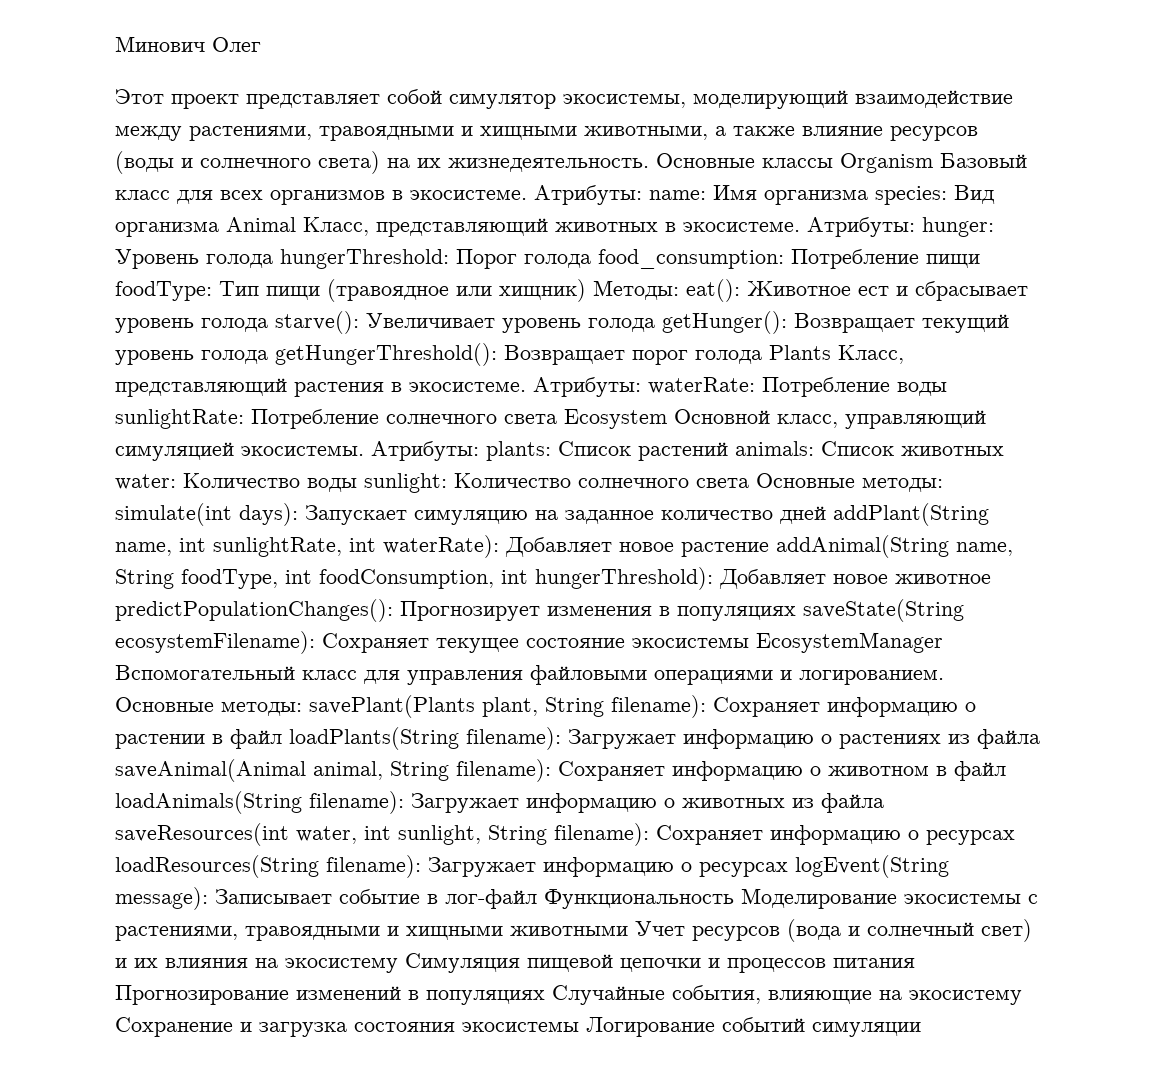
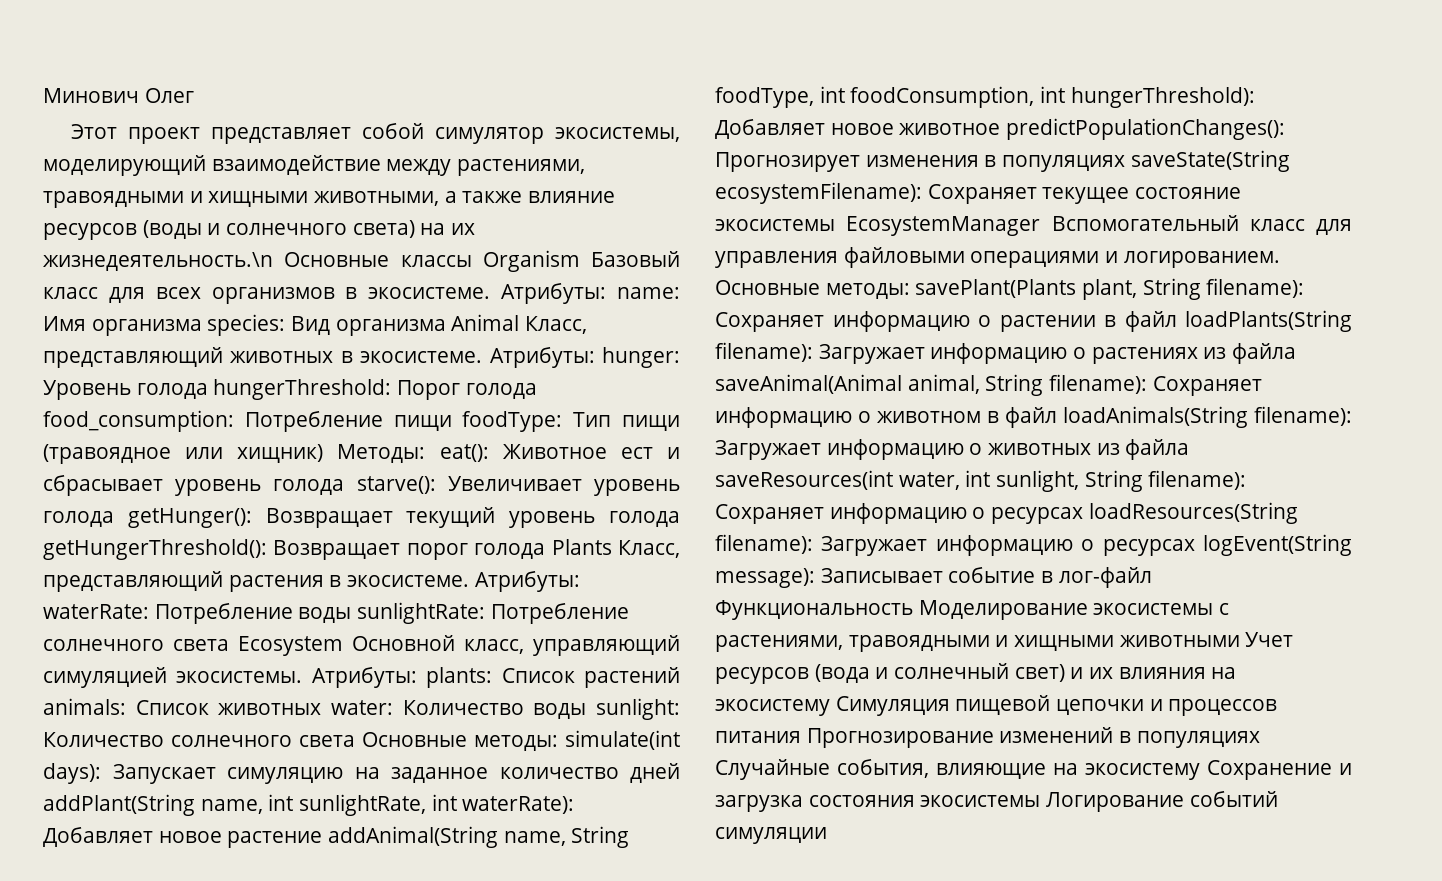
- Этот проект представляет собой симулятор экосистемы, моделирующий взаимодействие между растениями, травоядными и хищными животными, а также влияние ресурсов (воды и солнечного света) на их жизнедеятельность. Основные классы Organism Базовый класс для всех организмов в экосистеме.
+ Этот проект представляет собой симулятор экосистемы, моделирующий взаимодействие между растениями, травоядными и хищными животными, а также влияние ресурсов (воды и солнечного света) на их жизнедеятельность.\n Основные классы Organism Базовый класс для всех организмов в экосистеме.

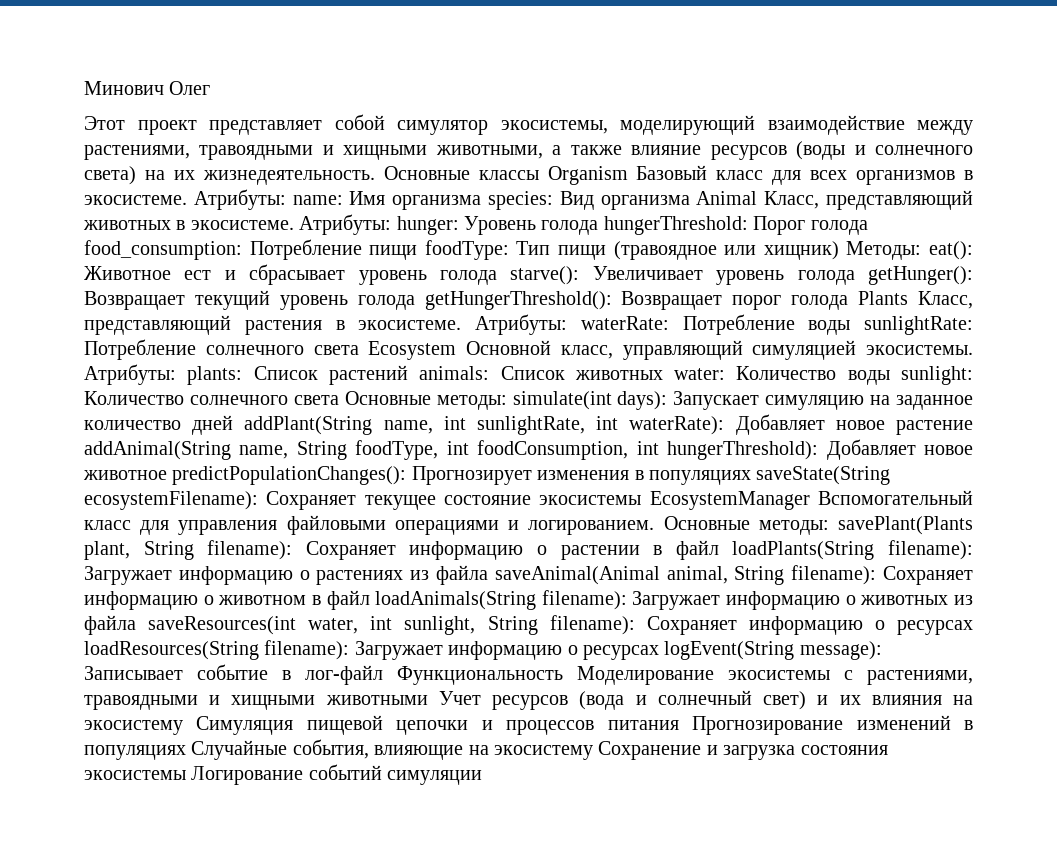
- Этот проект представляет собой симулятор экосистемы, моделирующий взаимодействие между растениями, травоядными и хищными животными, а также влияние ресурсов (воды и солнечного света) на их жизнедеятельность.\n Основные классы Organism Базовый класс для всех организмов в экосистеме.
+ Этот проект представляет собой симулятор экосистемы, моделирующий взаимодействие между растениями, травоядными и хищными животными, а также влияние ресурсов (воды и солнечного света) на их жизнедеятельность. Основные классы Organism Базовый класс для всех организмов в экосистеме.

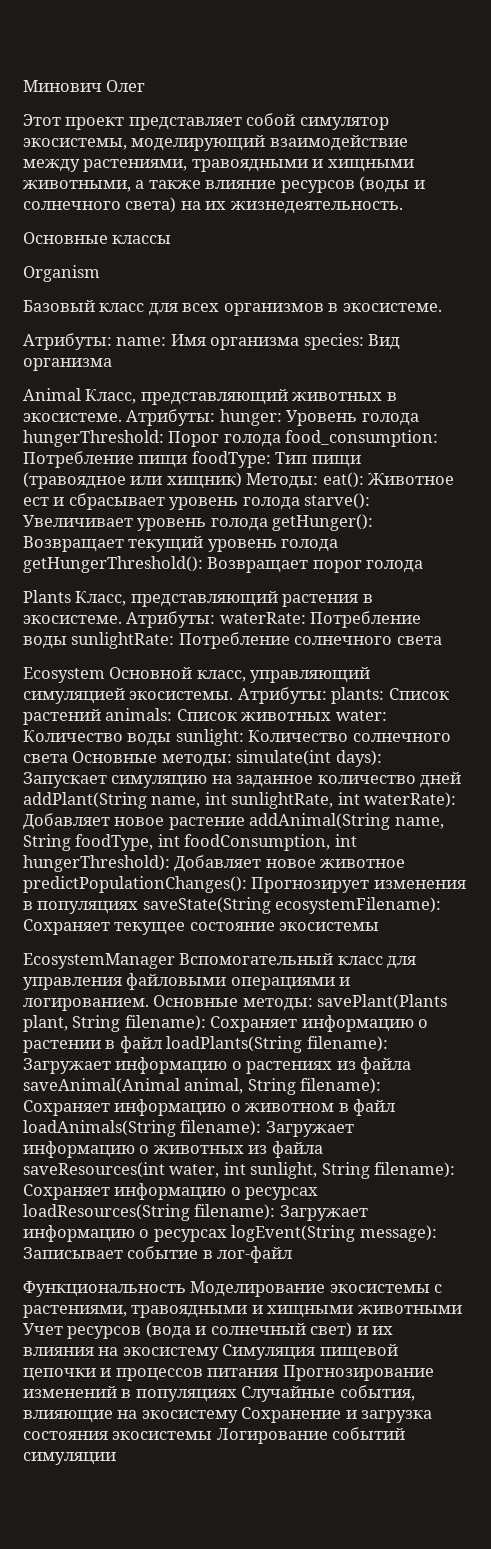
- Этот проект представляет собой симулятор экосистемы, моделирующий взаимодействие между растениями, травоядными и хищными животными, а также влияние ресурсов (воды и солнечного света) на их жизнедеятельность. Основные классы Organism Базовый класс для всех организмов в экосистеме. Атрибуты: name: Имя организма species: Вид организма Animal Класс, представляющий животных в экосистеме.
+ Этот проект представляет собой симулятор экосистемы, моделирующий взаимодействие между растениями, травоядными и хищными животными, а также влияние ресурсов (воды и солнечного света) на их жизнедеятельность.
+ Основные классы
+ Organism
+ Базовый класс для всех организмов в экосистеме.
+ Атрибуты: name: Имя организма species: Вид организма
+ Animal Класс, представляющий животных в экосистеме.
- Атрибуты: hunger: Уровень голода hungerThreshold: Порог голода food_consumption: Потребление пищи foodType: Тип пищи (травоядное или хищник) Методы: eat(): Животное ест и сбрасывает уровень голода starve(): Увеличивает уровень голода getHunger(): Возвращает текущий уровень голода getHungerThreshold(): Возвращает порог голода Plants Класс, представляющий растения в экосистеме.
+ Атрибуты: hunger: Уровень голода hungerThreshold: Порог голода food_consumption: Потребление пищи foodType: Тип пищи (травоядное или хищник) Методы: eat(): Животное ест и сбрасывает уровень голода starve(): Увеличивает уровень голода getHunger(): Возвращает текущий уровень голода getHungerThreshold(): Возвращает порог голода
+ Plants Класс, представляющий растения в экосистеме.
- Атрибуты: waterRate: Потребление воды sunlightRate: Потребление солнечного света Ecosystem Основной класс, управляющий симуляцией экосистемы.
+ Атрибуты: waterRate: Потребление воды sunlightRate: Потребление солнечного света
+ Ecosystem Основной класс, управляющий симуляцией экосистемы.
- Сохраняет текущее состояние экосистемы EcosystemManager Вспомогательный класс для управления файловыми операциями и логированием.
+ Сохраняет текущее состояние экосистемы
+ EcosystemManager Вспомогательный класс для управления файловыми операциями и логированием.
- Записывает событие в лог-файл Функциональность Моделирование экосистемы с растениями, травоядными и хищными животными Учет ресурсов (вода и солнечный свет) и их влияния на экосистему Симуляция пищевой цепочки и процессов питания Прогнозирование изменений в популяциях Случайные события, влияющие на экосистему Сохранение и загрузка состояния экосистемы Логирование событий симуляции
+ Записывает событие в лог-файл
+ Функциональность Моделирование экосистемы с растениями, травоядными и хищными животными Учет ресурсов (вода и солнечный свет) и их влияния на экосистему Симуляция пищевой цепочки и процессов питания Прогнозирование изменений в популяциях Случайные события, влияющие на экосистему Сохранение и загрузка состояния экосистемы Логирование событий симуляции

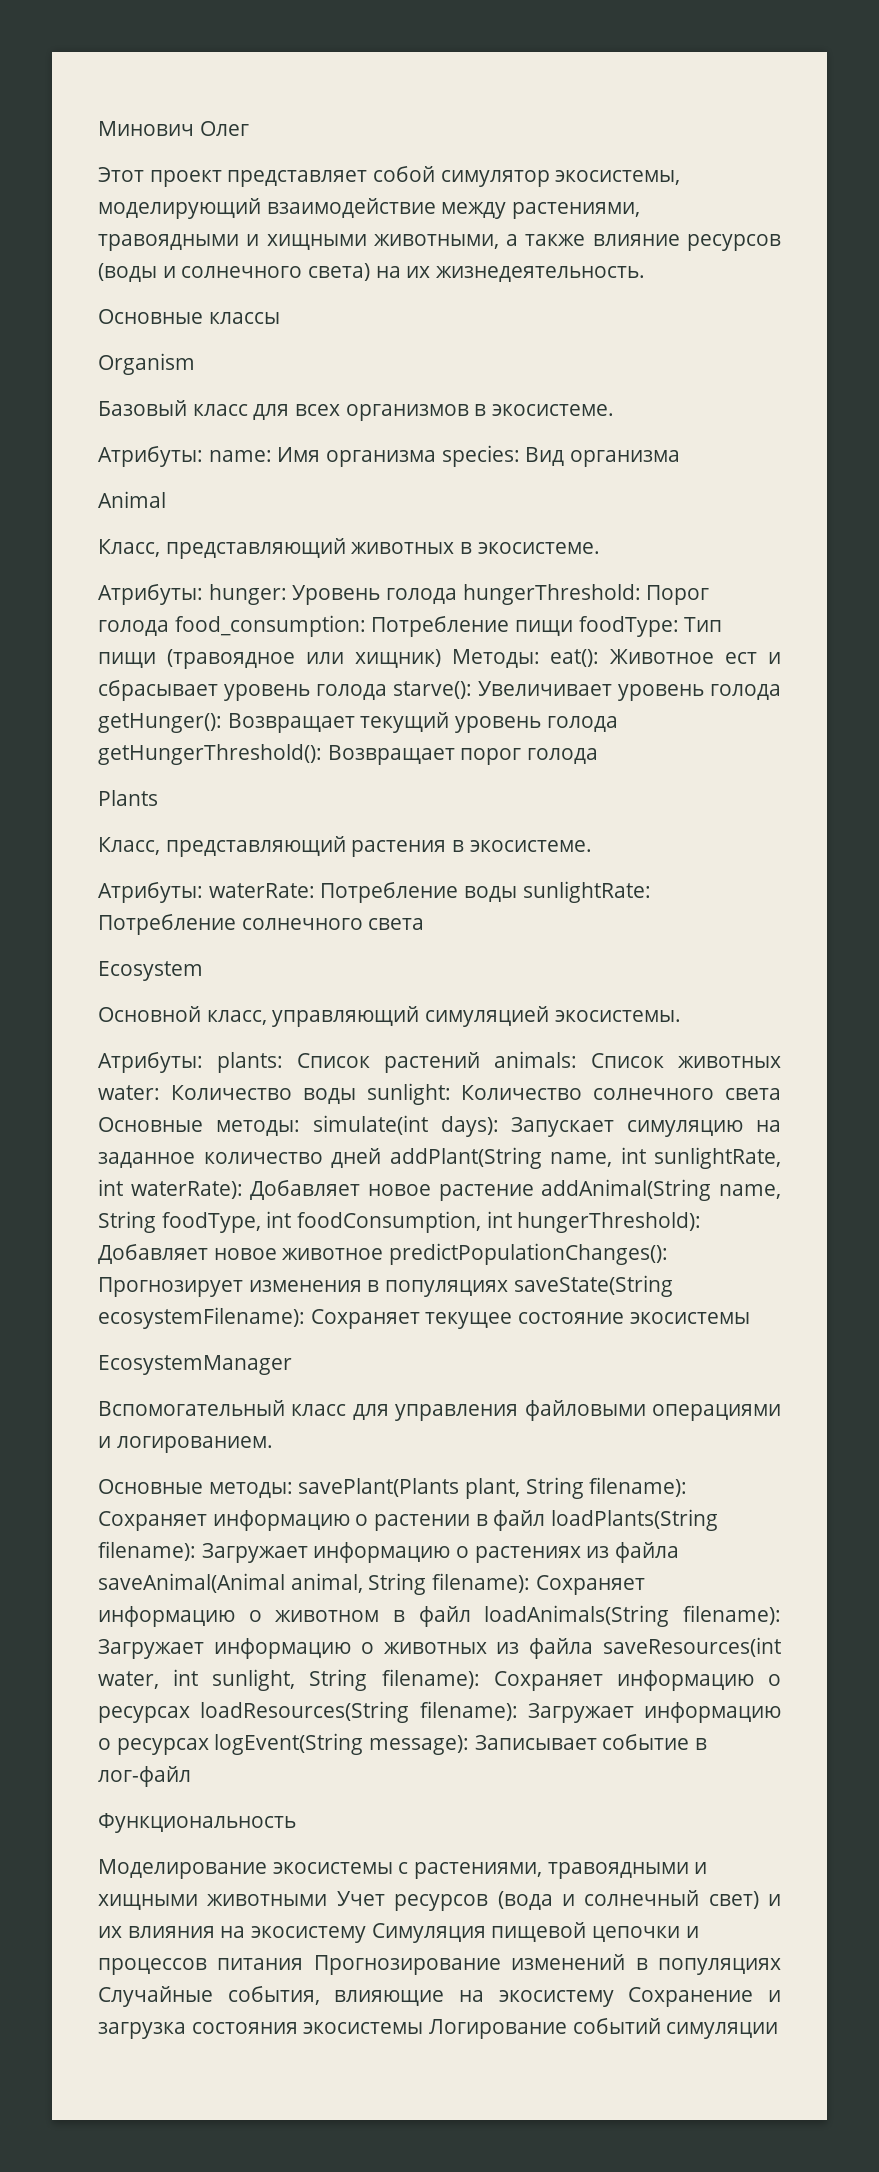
- Animal Класс, представляющий животных в экосистеме. Атрибуты: hunger: Уровень голода hungerThreshold: Порог голода food_consumption: Потребление пищи foodType: Тип пищи (травоядное или хищник) Методы: eat(): Животное ест и сбрасывает уровень голода starve(): Увеличивает уровень голода getHunger(): Возвращает текущий уровень голода getHungerThreshold(): Возвращает порог голода
+ Animal
+ Класс, представляющий животных в экосистеме.
+ Атрибуты: hunger: Уровень голода hungerThreshold: Порог голода food_consumption: Потребление пищи foodType: Тип пищи (травоядное или хищник) Методы: eat(): Животное ест и сбрасывает уровень голода starve(): Увеличивает уровень голода getHunger(): Возвращает текущий уровень голода getHungerThreshold(): Возвращает порог голода
- Plants Класс, представляющий растения в экосистеме. Атрибуты: waterRate: Потребление воды sunlightRate: Потребление солнечного света
+ Plants
+ Класс, представляющий растения в экосистеме.
+ Атрибуты: waterRate: Потребление воды sunlightRate: Потребление солнечного света
- Ecosystem Основной класс, управляющий симуляцией экосистемы. Атрибуты:
+ Ecosystem
+ Основной класс, управляющий симуляцией экосистемы.
+ Атрибуты:
- EcosystemManager Вспомогательный класс для управления файловыми операциями и логированием. Основные методы:
+ EcosystemManager
+ Вспомогательный класс для управления файловыми операциями и логированием.
+ Основные методы:
- Функциональность Моделирование экосистемы с растениями, травоядными и хищными животными Учет ресурсов (вода и солнечный свет) и их влияния на экосистему Симуляция пищевой цепочки и процессов питания Прогнозирование изменений в популяциях Случайные события, влияющие на экосистему Сохранение и загрузка состояния экосистемы Логирование событий симуляции
+ Функциональность
+ Моделирование экосистемы с растениями, травоядными и хищными животными Учет ресурсов (вода и солнечный свет) и их влияния на экосистему Симуляция пищевой цепочки и процессов питания Прогнозирование изменений в популяциях Случайные события, влияющие на экосистему Сохранение и загрузка состояния экосистемы Логирование событий симуляции

